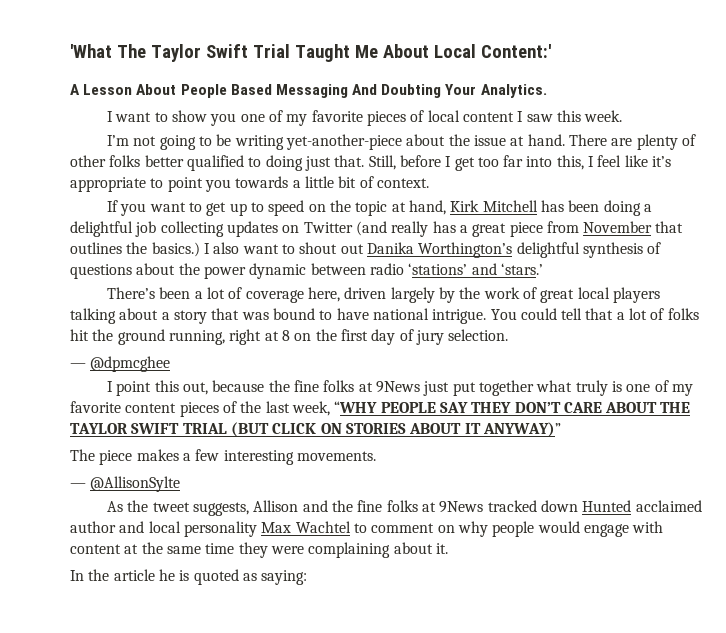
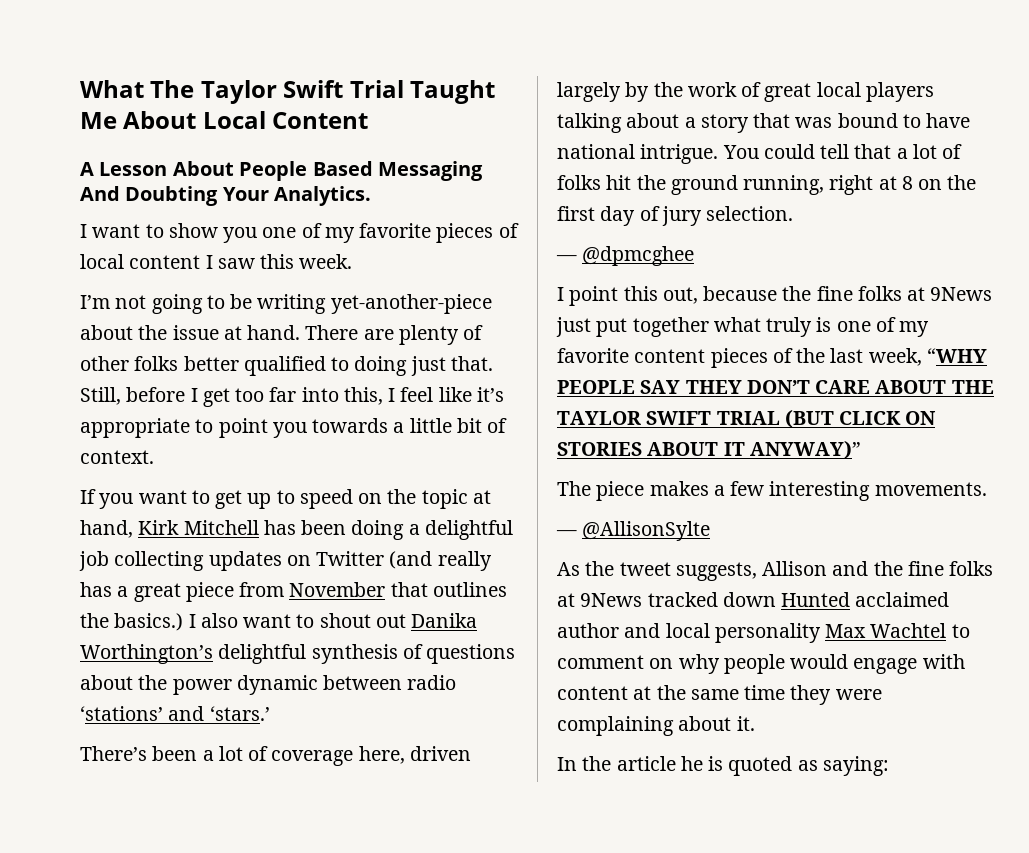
- 'What The Taylor Swift Trial Taught Me About Local Content:'
+ What The Taylor Swift Trial Taught Me About Local Content

